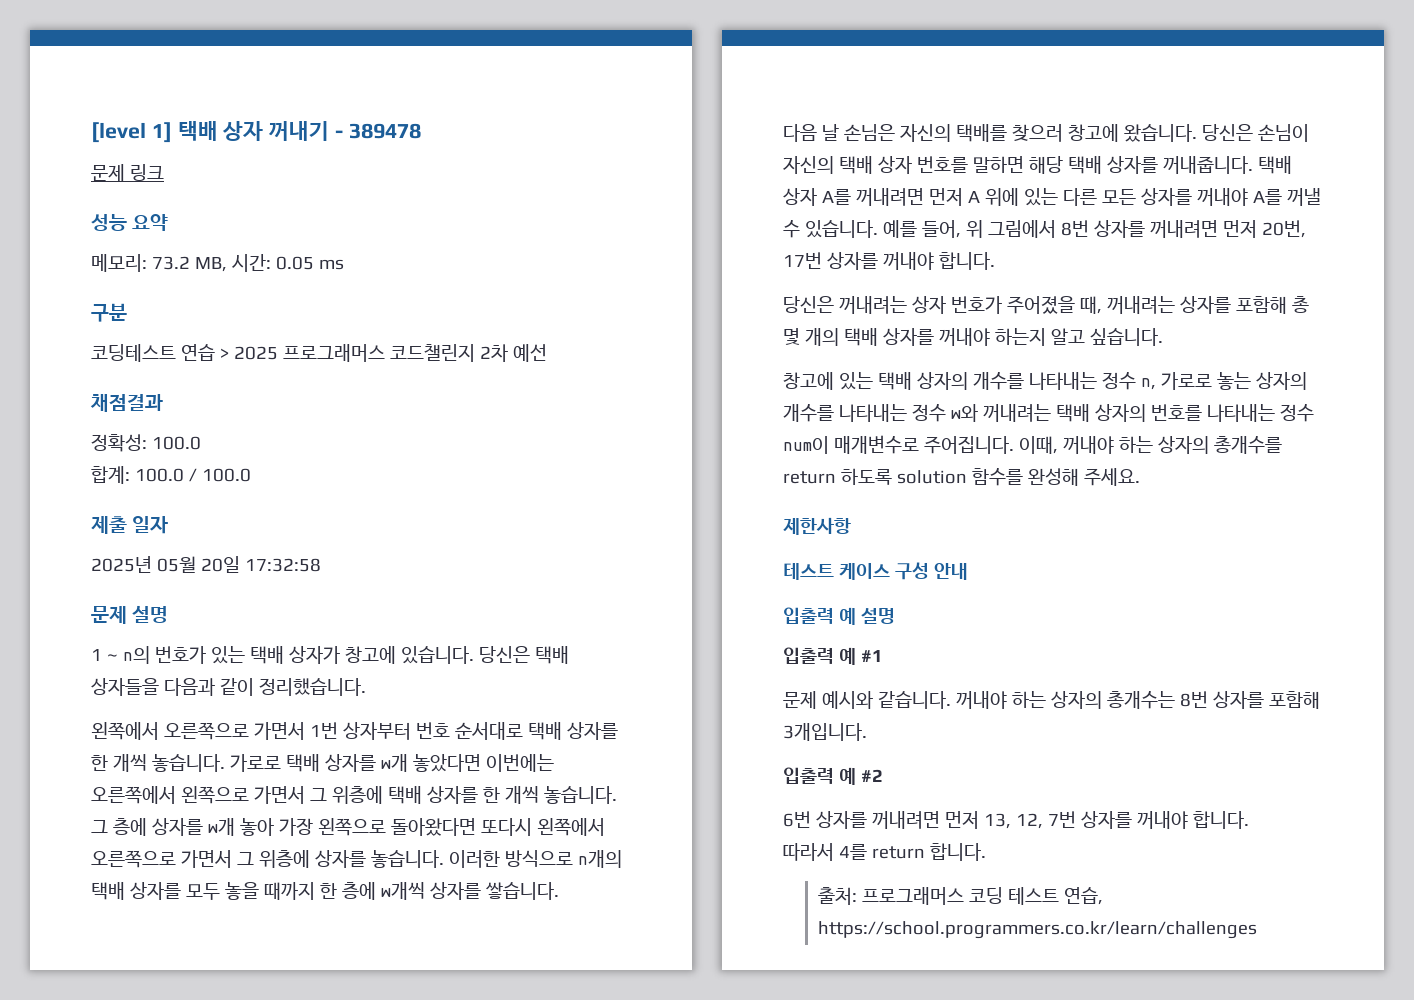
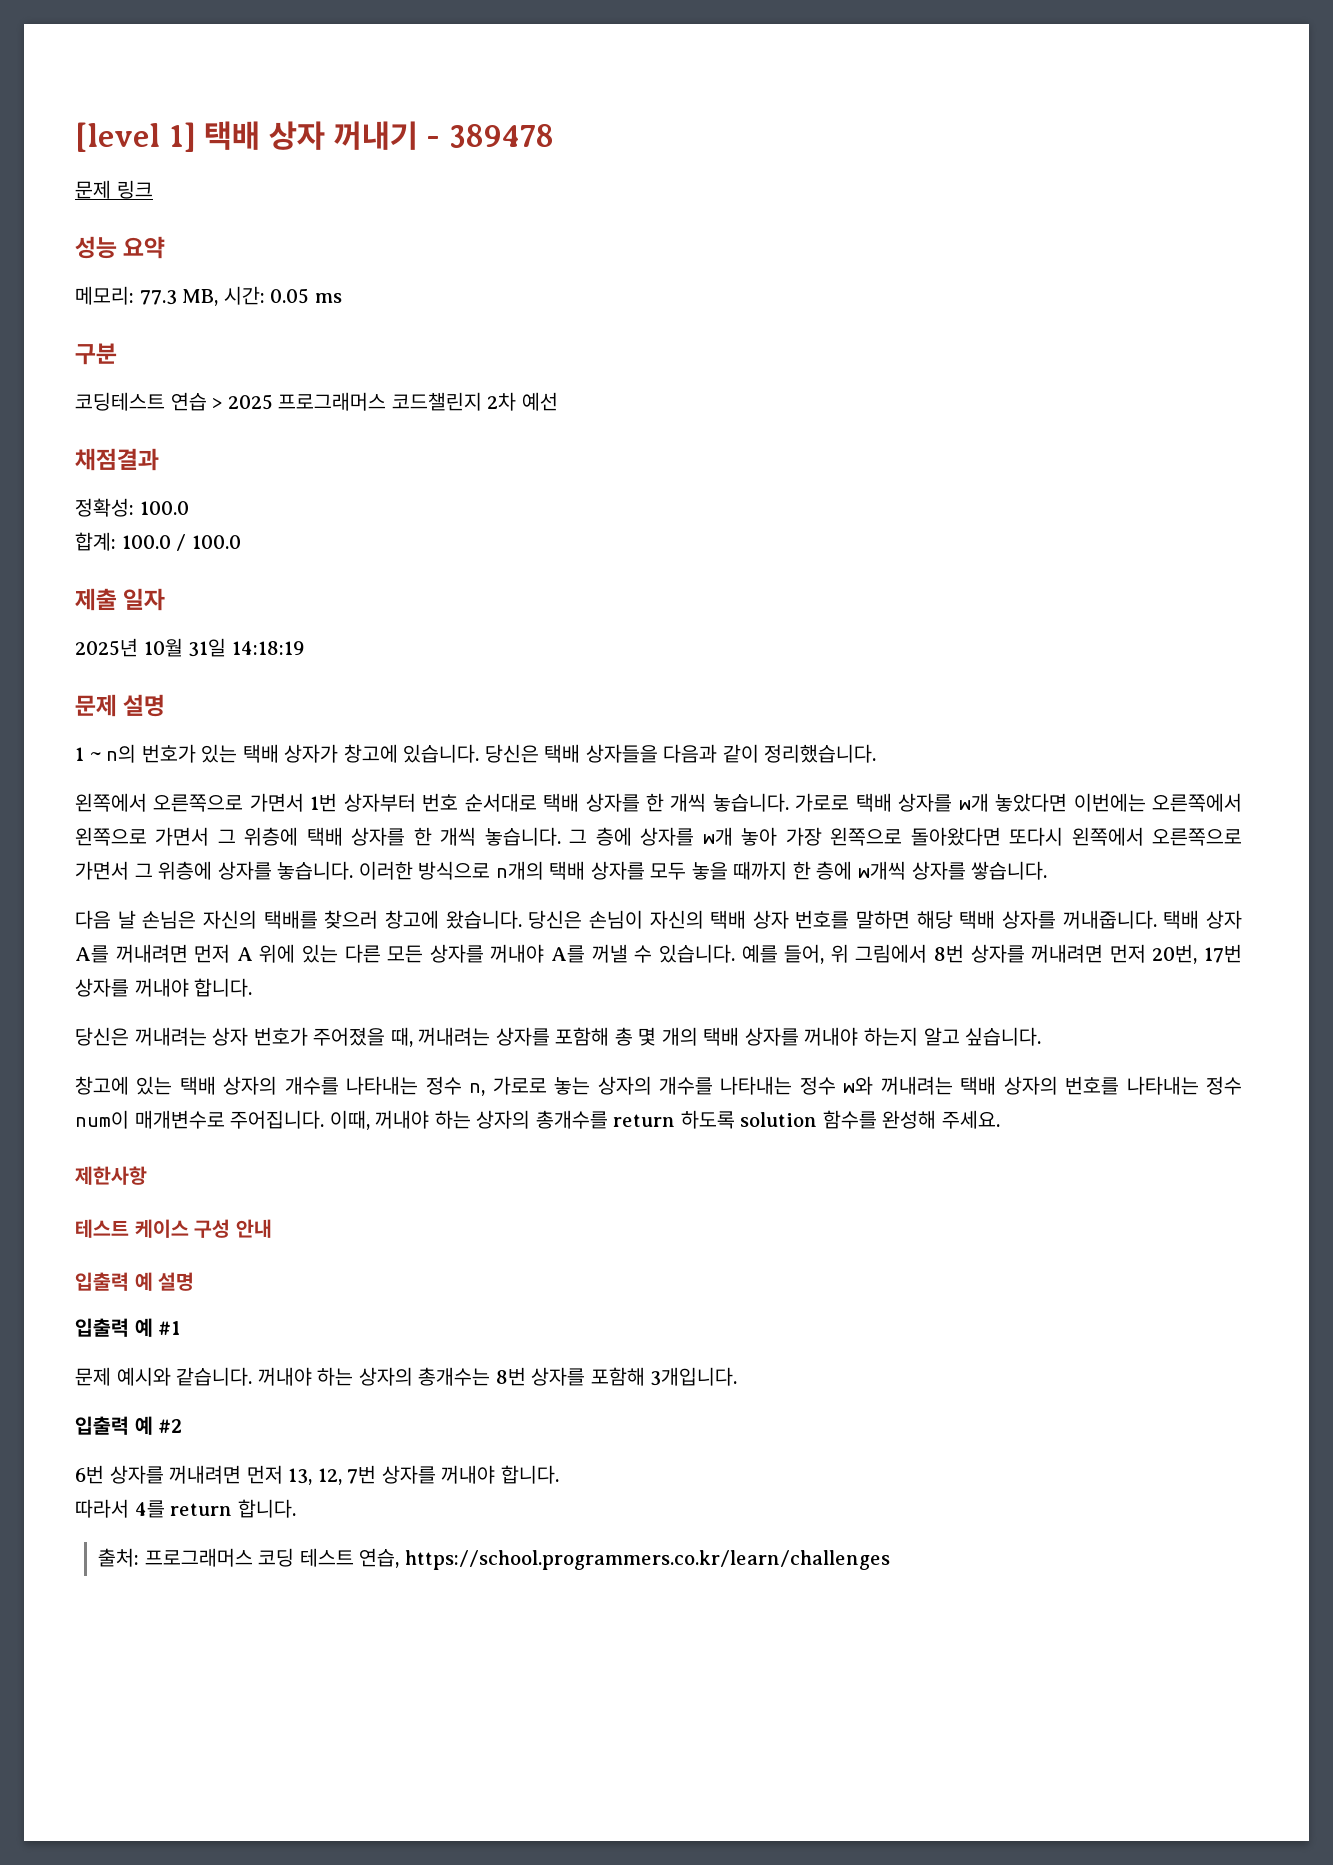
- 메모리: 73.2 MB, 시간: 0.05 ms
+ 메모리: 77.3 MB, 시간: 0.05 ms
- 2025년 05월 20일 17:32:58
+ 2025년 10월 31일 14:18:19

